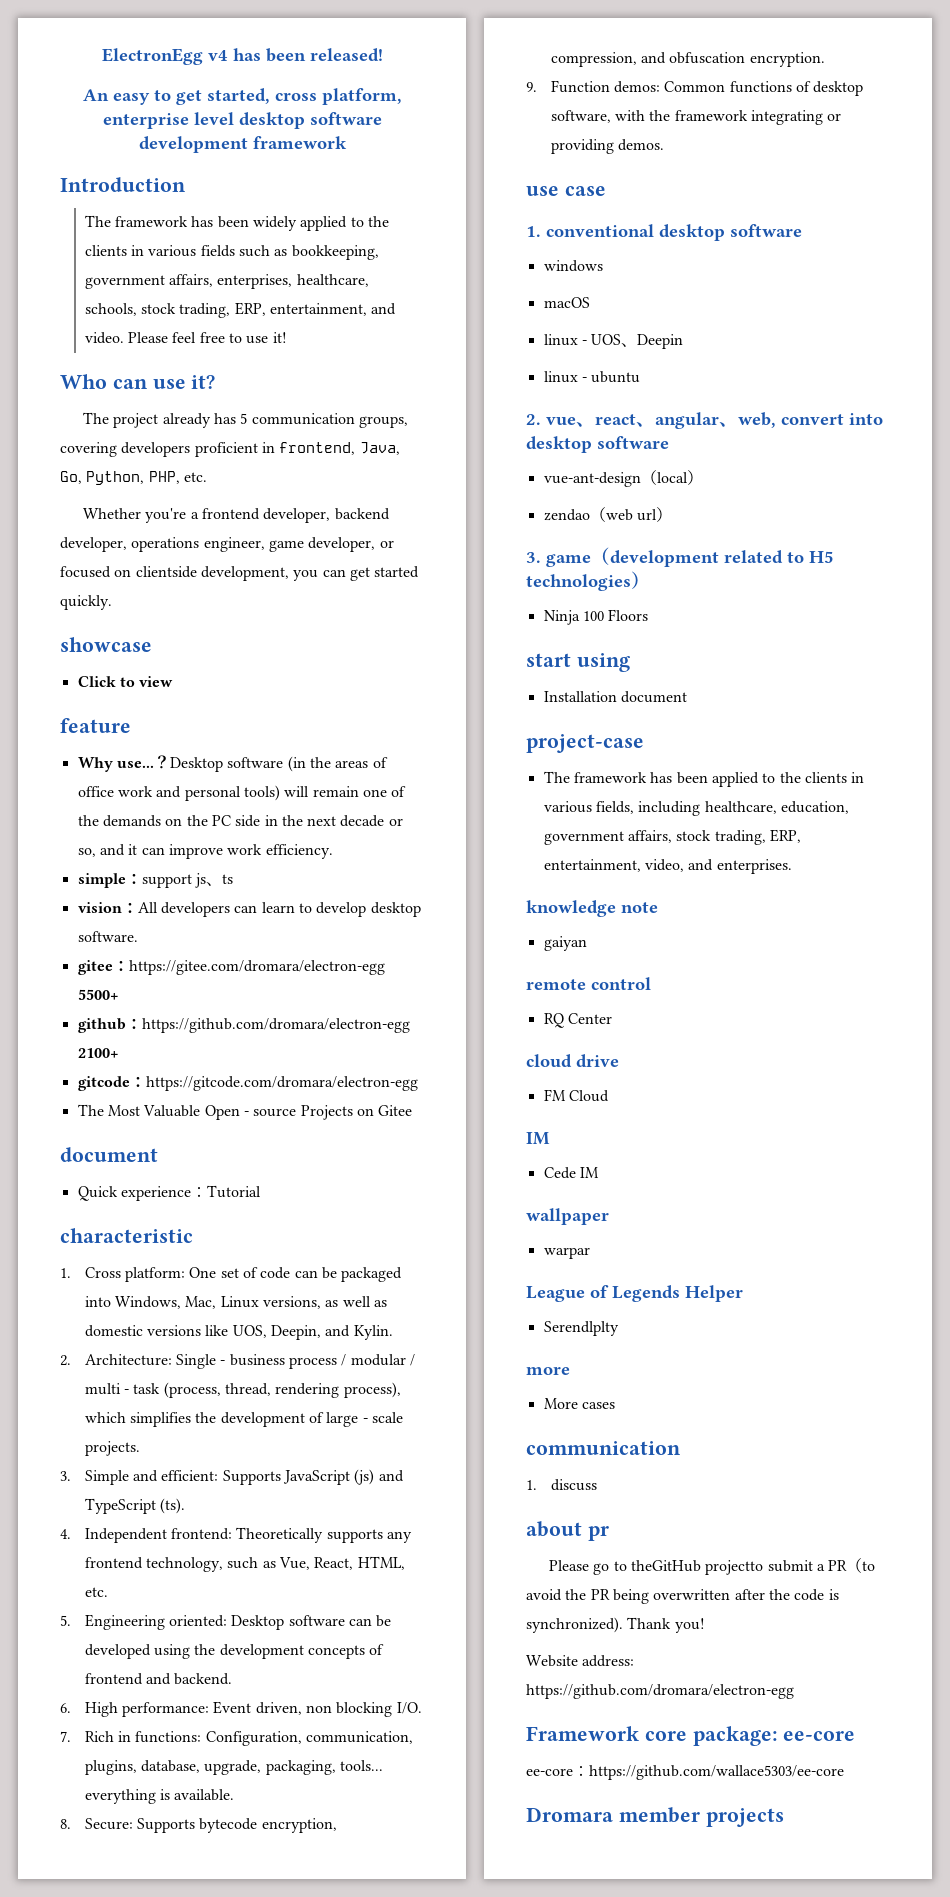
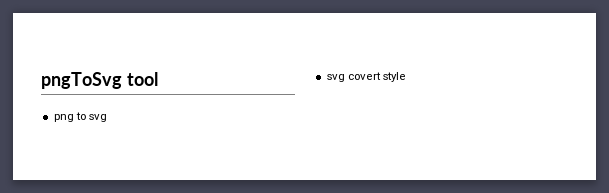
- ElectronEgg v4 has been released!
- An easy to get started, cross platform, enterprise level desktop software development framework
- Introduction
- The framework has been widely applied to the clients in various fields such as bookkeeping, government affairs, enterprises, healthcare, schools, stock trading, ERP, entertainment, and video. Please feel free to use it!
- Who can use it?
- The project already has 5 communication groups, covering developers proficient in frontend, Java, Go, Python, PHP, etc.
- Whether you're a frontend developer, backend developer, operations engineer, game developer, or focused on clientside development, you can get started quickly.
- showcase
- Click to view
- feature
- Why use...？Desktop software (in the areas of office work and personal tools) will remain one of the demands on the PC side in the next decade or so, and it can improve work efficiency.
- simple：support js、ts
- vision：All developers can learn to develop desktop software.
- gitee：https://gitee.com/dromara/electron-egg 5500+
- github：https://github.com/dromara/electron-egg 2100+
- gitcode：https://gitcode.com/dromara/electron-egg
- The Most Valuable Open - source Projects on Gitee
- document
- Quick experience：Tutorial
- characteristic
- 1. Cross platform: One set of code can be packaged into Windows, Mac, Linux versions, as well as domestic versions like UOS, Deepin, and Kylin.
- 2. Architecture: Single - business process / modular / multi - task (process, thread, rendering process), which simplifies the development of large - scale projects.
- 3. Simple and efficient: Supports JavaScript (js) and TypeScript (ts).
- 4. Independent frontend: Theoretically supports any frontend technology, such as Vue, React, HTML, etc.
- 5. Engineering oriented: Desktop software can be developed using the development concepts of frontend and backend.
- 6. High performance: Event driven, non blocking I/O.
- 7. Rich in functions: Configuration, communication, plugins, database, upgrade, packaging, tools... everything is available.
- 8. Secure: Supports bytecode encryption, compression, and obfuscation encryption.
- 9. Function demos: Common functions of desktop software, with the framework integrating or providing demos.
- use case
- 1. conventional desktop software
- windows
- macOS
- linux - UOS、Deepin
- linux - ubuntu
- 2. vue、react、angular、web, convert into desktop software
- vue-ant-design（local）
- zendao（web url）
- 3. game（development related to H5 technologies）
- Ninja 100 Floors
- start using
- Installation document
- project-case
- The framework has been applied to the clients in various fields, including healthcare, education, government affairs, stock trading, ERP, entertainment, video, and enterprises.
- knowledge note
- gaiyan
- remote control
- RQ Center
- cloud drive
- FM Cloud
- IM
- Cede IM
- wallpaper
- warpar
- League of Legends Helper
- Serendlplty
- more
- More cases
- communication
- 1. discuss
- about pr
- Please go to theGitHub projectto submit a PR（to avoid the PR being overwritten after the code is synchronized). Thank you!
- Website address: https://github.com/dromara/electron-egg
- Framework core package: ee-core
- ee-core：https://github.com/wallace5303/ee-core
- Dromara member projects
+ pngToSvg tool
+ png to svg
+ svg covert style

